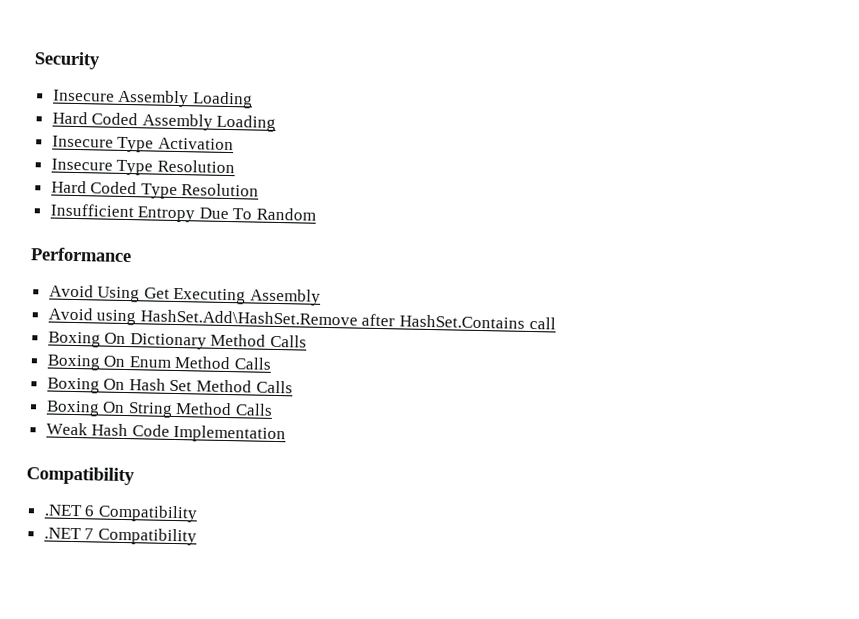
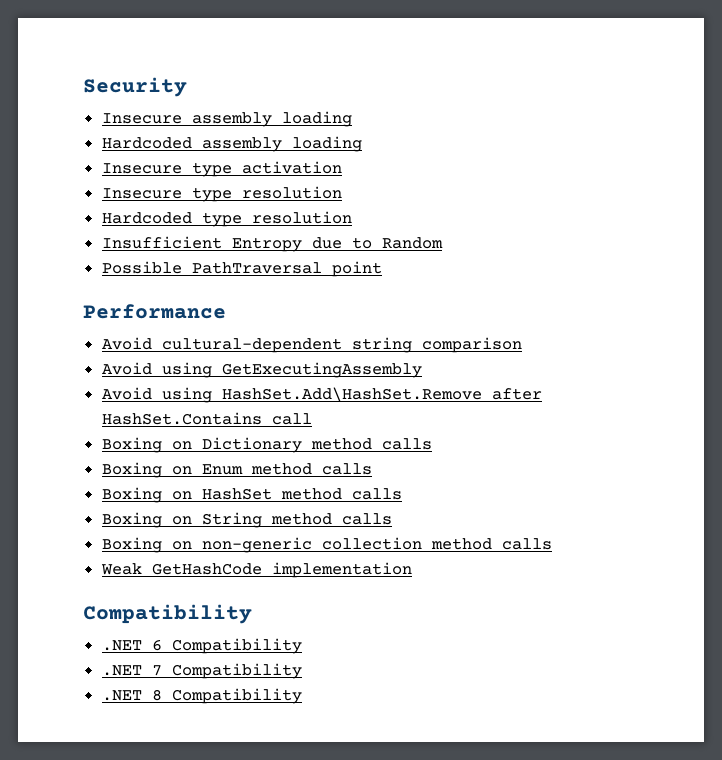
- Insecure Assembly Loading
- Hard Coded Assembly Loading
- Insecure Type Activation
- Insecure Type Resolution
- Hard Coded Type Resolution
+ Insecure assembly loading
+ Hardcoded assembly loading
+ Insecure type activation
+ Insecure type resolution
+ Hardcoded type resolution
- Insufficient Entropy Due To Random
+ Insufficient Entropy due to Random
+ Possible PathTraversal point
- Avoid Using Get Executing Assembly
+ Avoid cultural-dependent string comparison
+ Avoid using GetExecutingAssembly
- Boxing On Dictionary Method Calls
- Boxing On Enum Method Calls
- Boxing On Hash Set Method Calls
- Boxing On String Method Calls
- Weak Hash Code Implementation
+ Boxing on Dictionary method calls
+ Boxing on Enum method calls
+ Boxing on HashSet method calls
+ Boxing on String method calls
+ Boxing on non-generic collection method calls
+ Weak GetHashCode implementation
+ .NET 8 Compatibility

